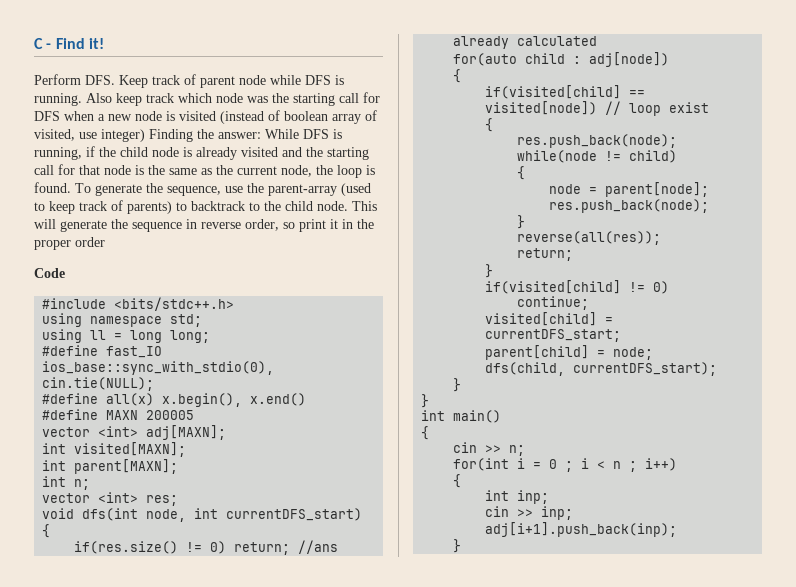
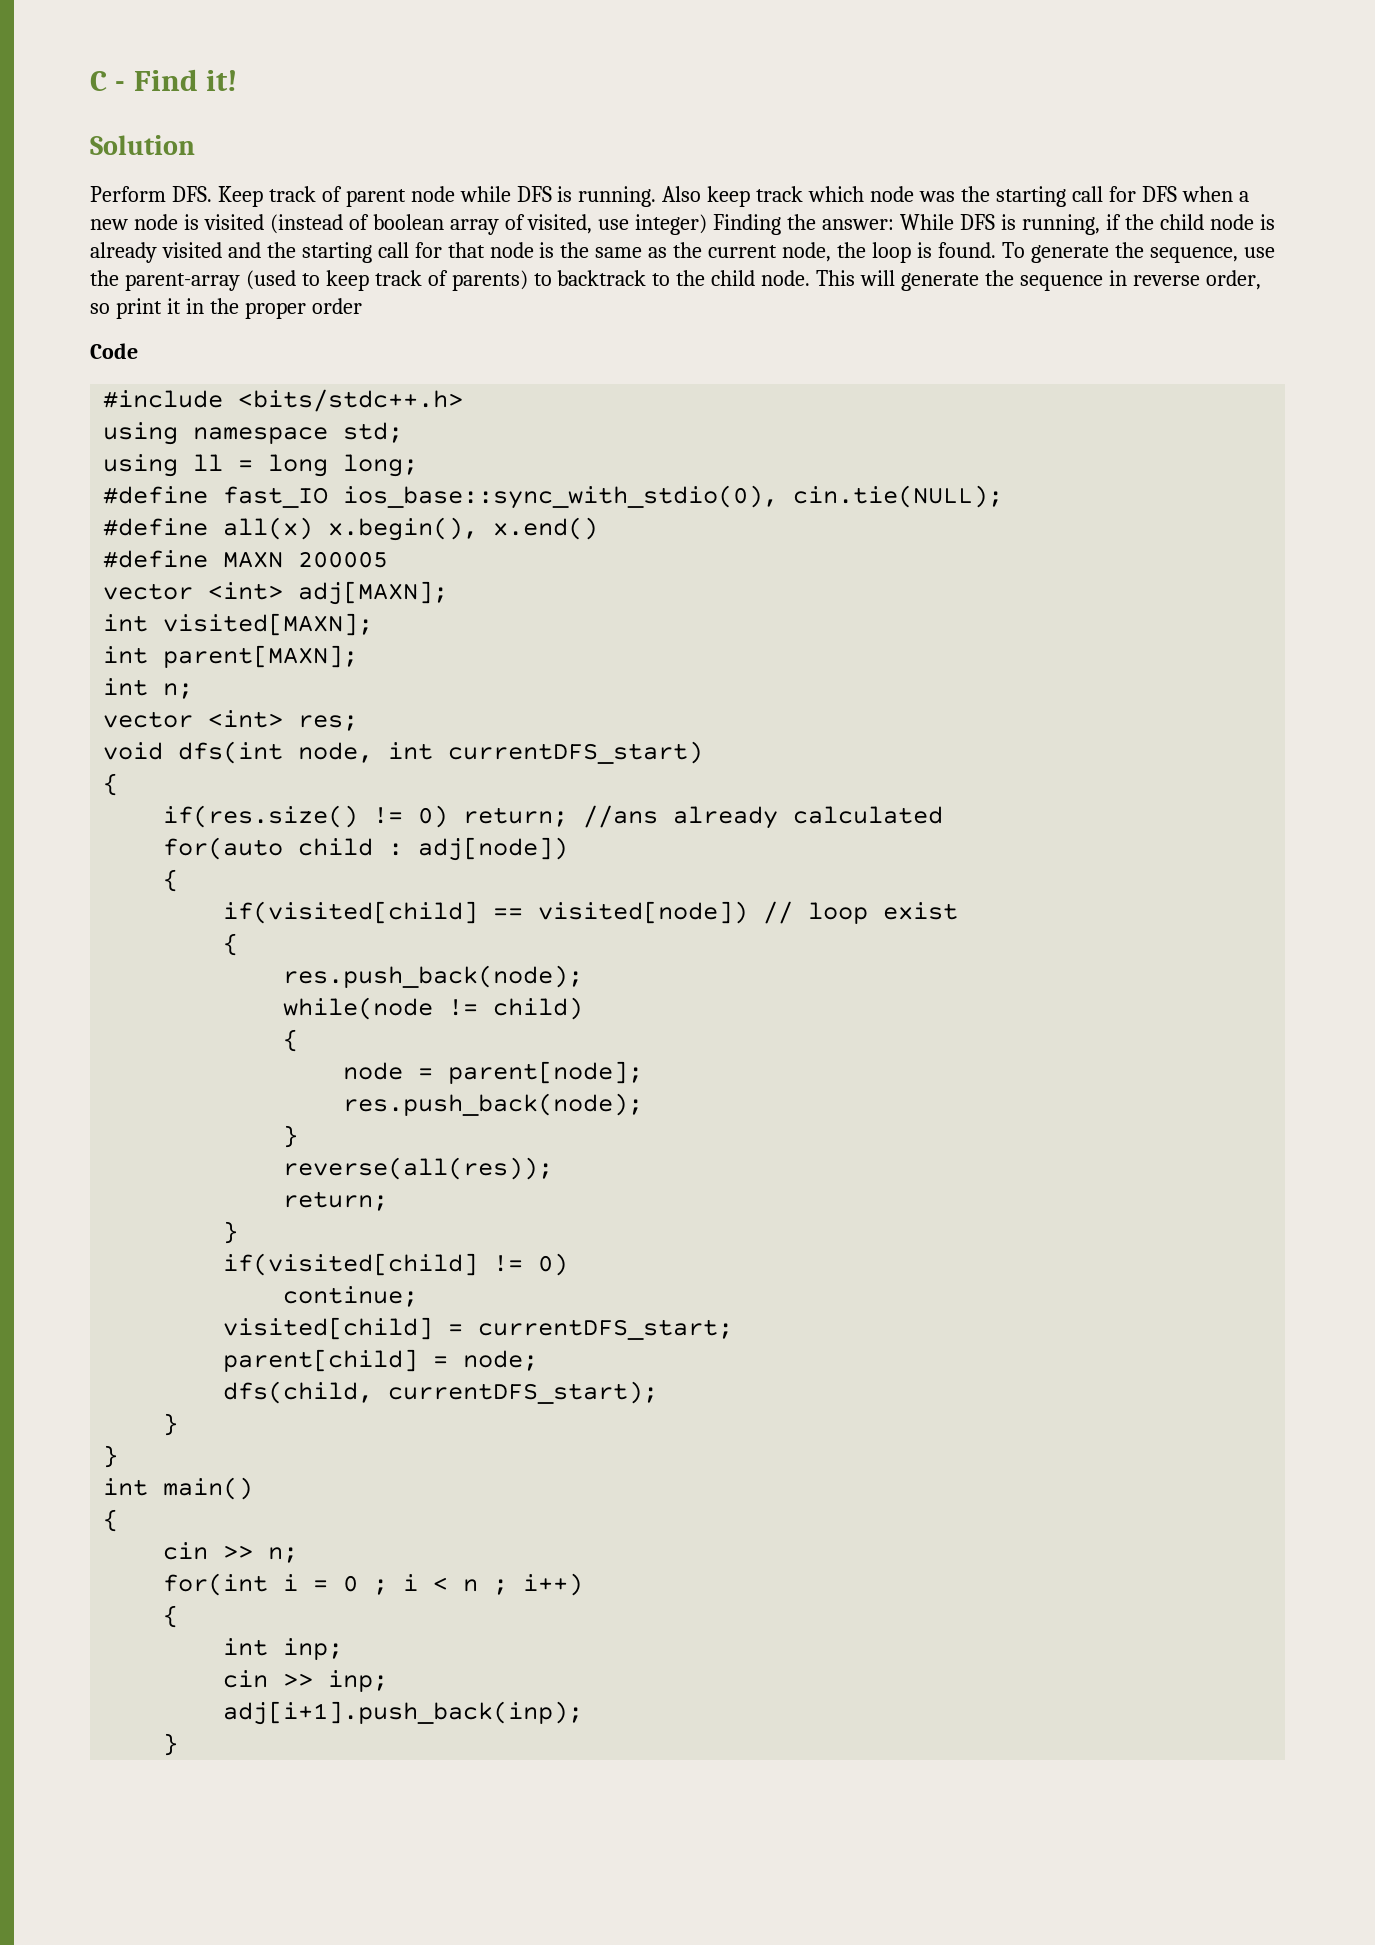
+ Solution

